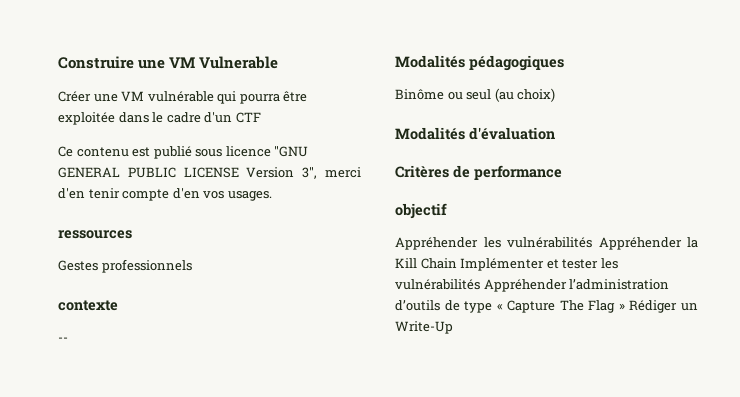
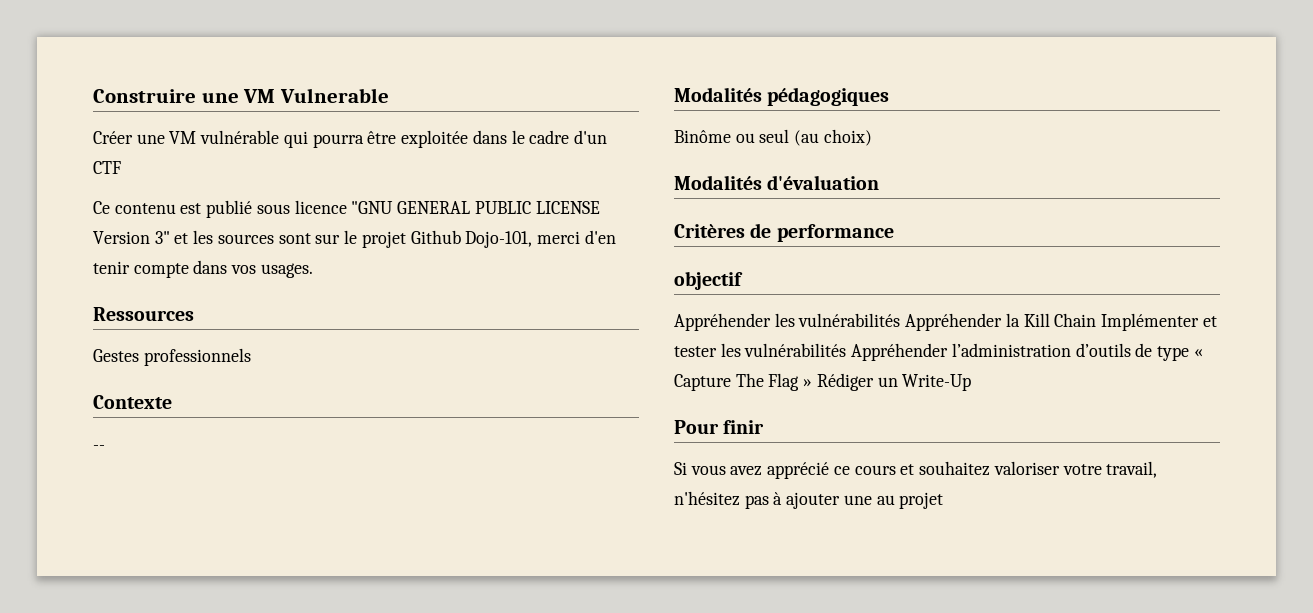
- Ce contenu est publié sous licence "GNU GENERAL PUBLIC LICENSE Version 3", merci d'en tenir compte d'en vos usages.
+ Ce contenu est publié sous licence "GNU GENERAL PUBLIC LICENSE Version 3" et les sources sont sur le projet Github Dojo-101, merci d'en tenir compte dans vos usages.
- ressources
+ Ressources
- contexte
+ Contexte
+ Pour finir
+ Si vous avez apprécié ce cours et souhaitez valoriser votre travail, n'hésitez pas à ajouter une au projet

